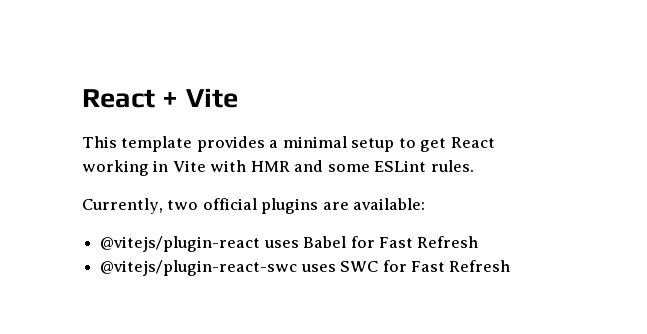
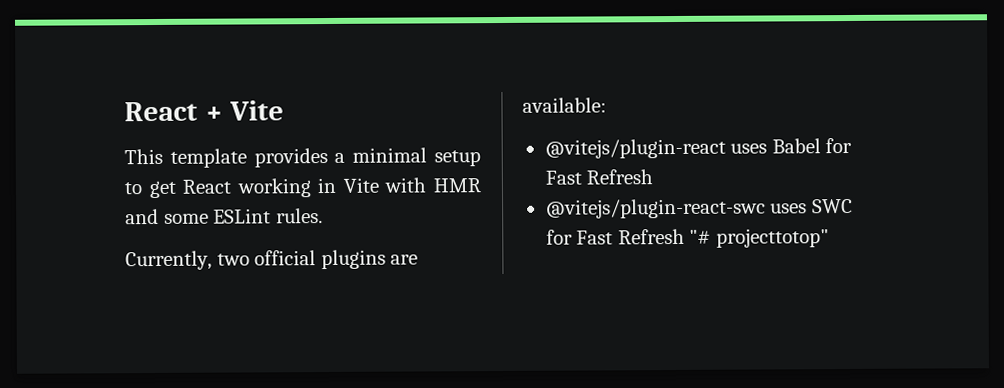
- @vitejs/plugin-react-swc uses SWC for Fast Refresh
+ @vitejs/plugin-react-swc uses SWC for Fast Refresh "# projecttotop"

